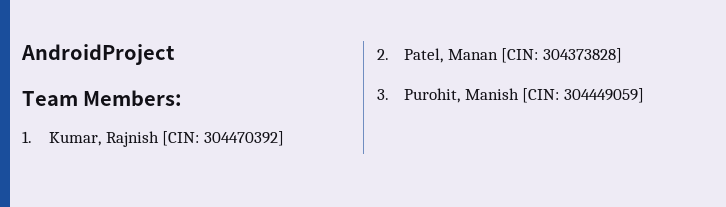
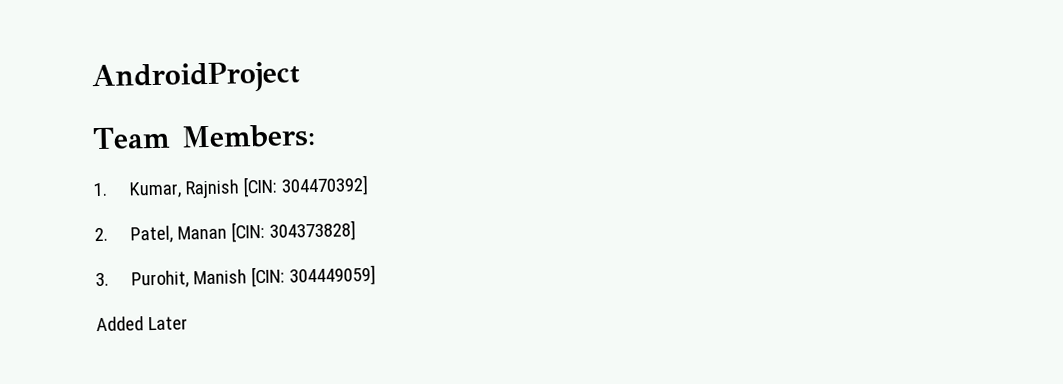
+ Added Later

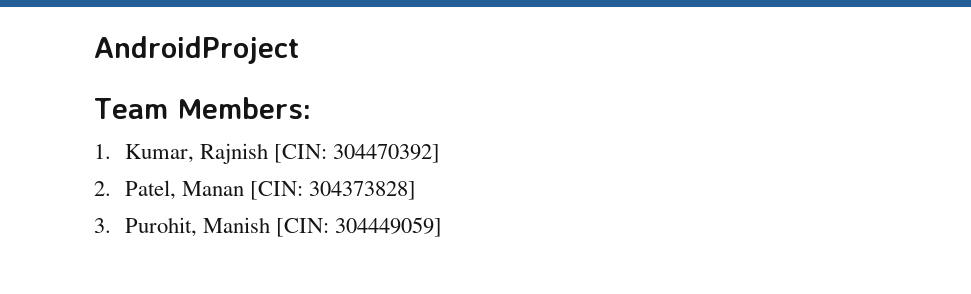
- Added Later

